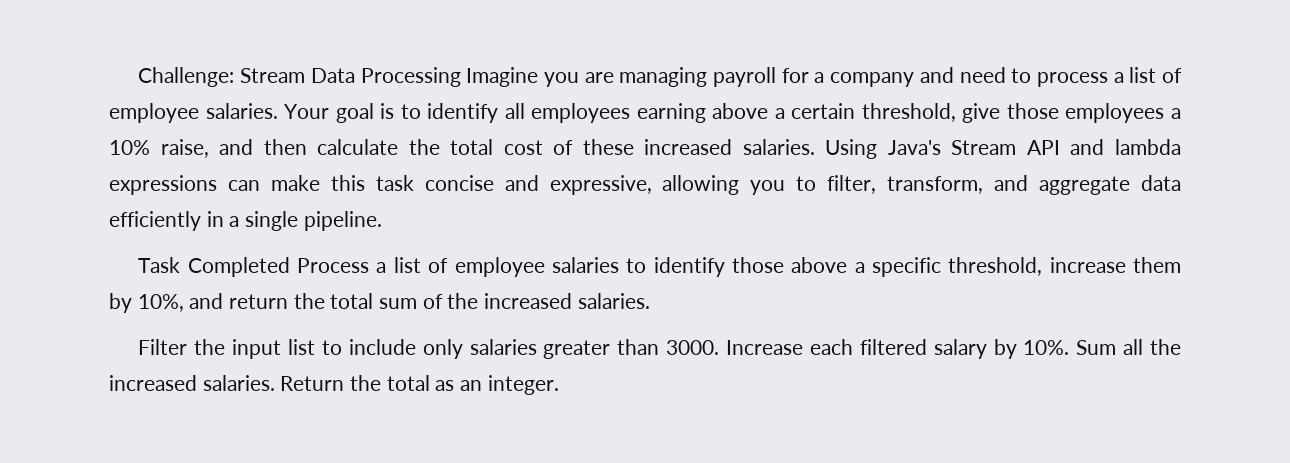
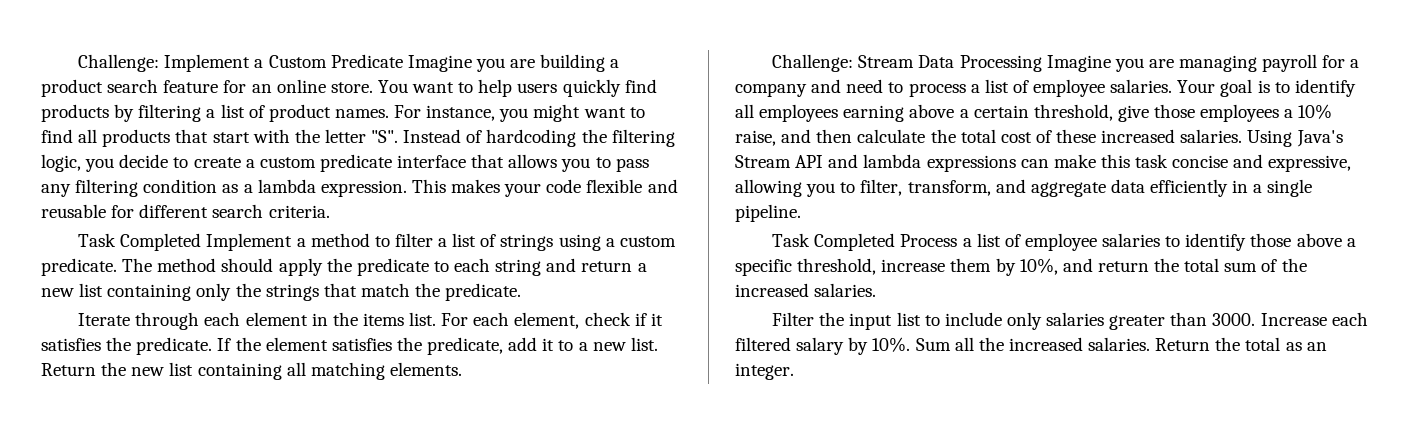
+ Challenge: Implement a Custom Predicate Imagine you are building a product search feature for an online store. You want to help users quickly find products by filtering a list of product names. For instance, you might want to find all products that start with the letter "S". Instead of hardcoding the filtering logic, you decide to create a custom predicate interface that allows you to pass any filtering condition as a lambda expression. This makes your code flexible and reusable for different search criteria.
+ Task Completed Implement a method to filter a list of strings using a custom predicate. The method should apply the predicate to each string and return a new list containing only the strings that match the predicate.
+ Iterate through each element in the items list. For each element, check if it satisfies the predicate. If the element satisfies the predicate, add it to a new list. Return the new list containing all matching elements.

